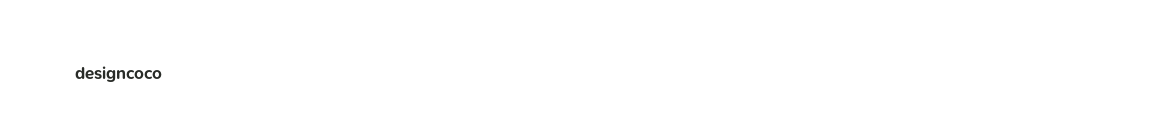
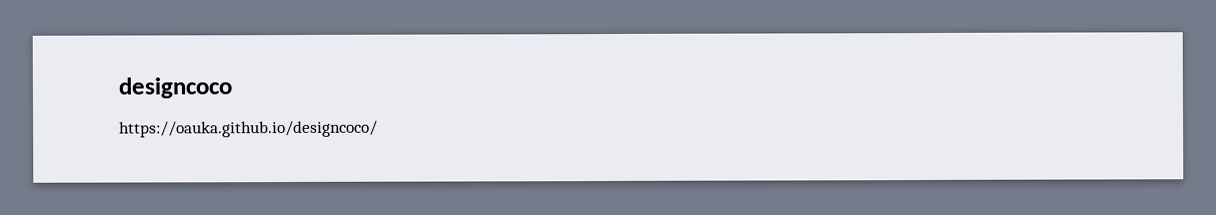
+ https://oauka.github.io/designcoco/

